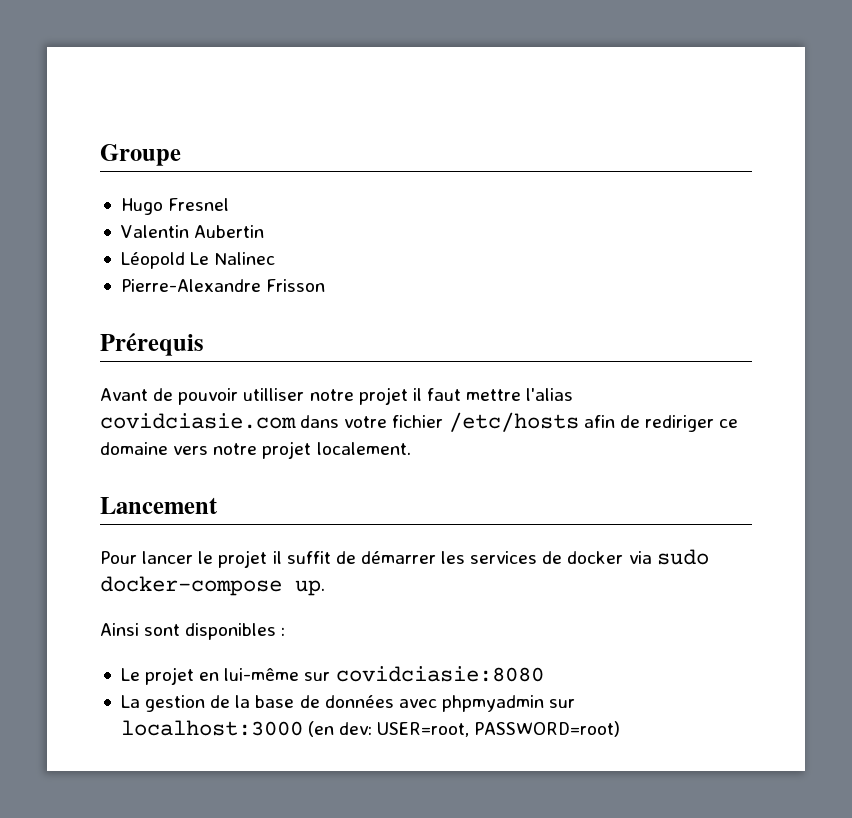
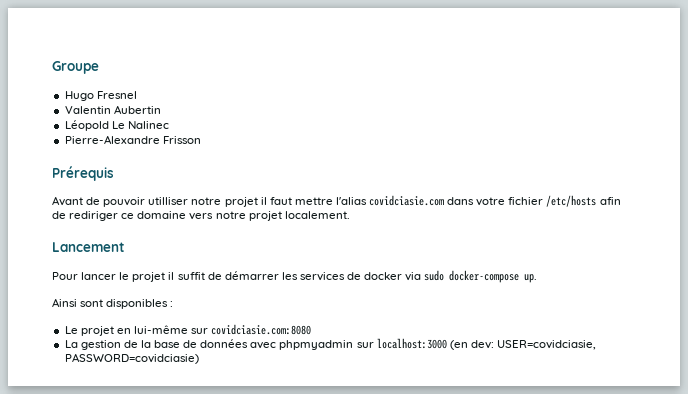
- Le projet en lui-même sur covidciasie:8080
+ Le projet en lui-même sur covidciasie.com:8080
- La gestion de la base de données avec phpmyadmin sur localhost:3000 (en dev: USER=root, PASSWORD=root)
+ La gestion de la base de données avec phpmyadmin sur localhost:3000 (en dev: USER=covidciasie, PASSWORD=covidciasie)

